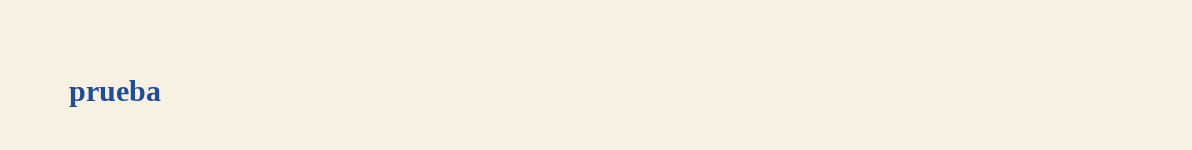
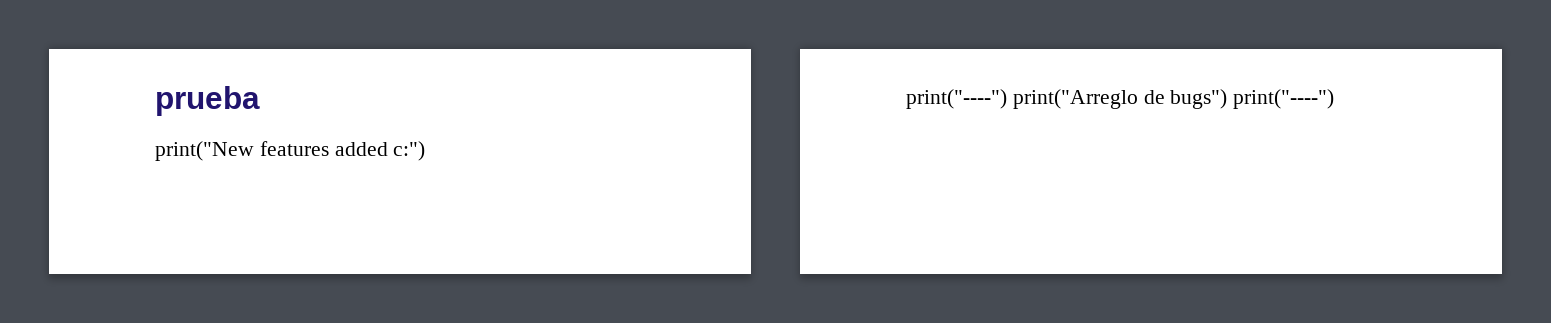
+ print("New features added c:")
+ print("----") print("Arreglo de bugs") print("----")

